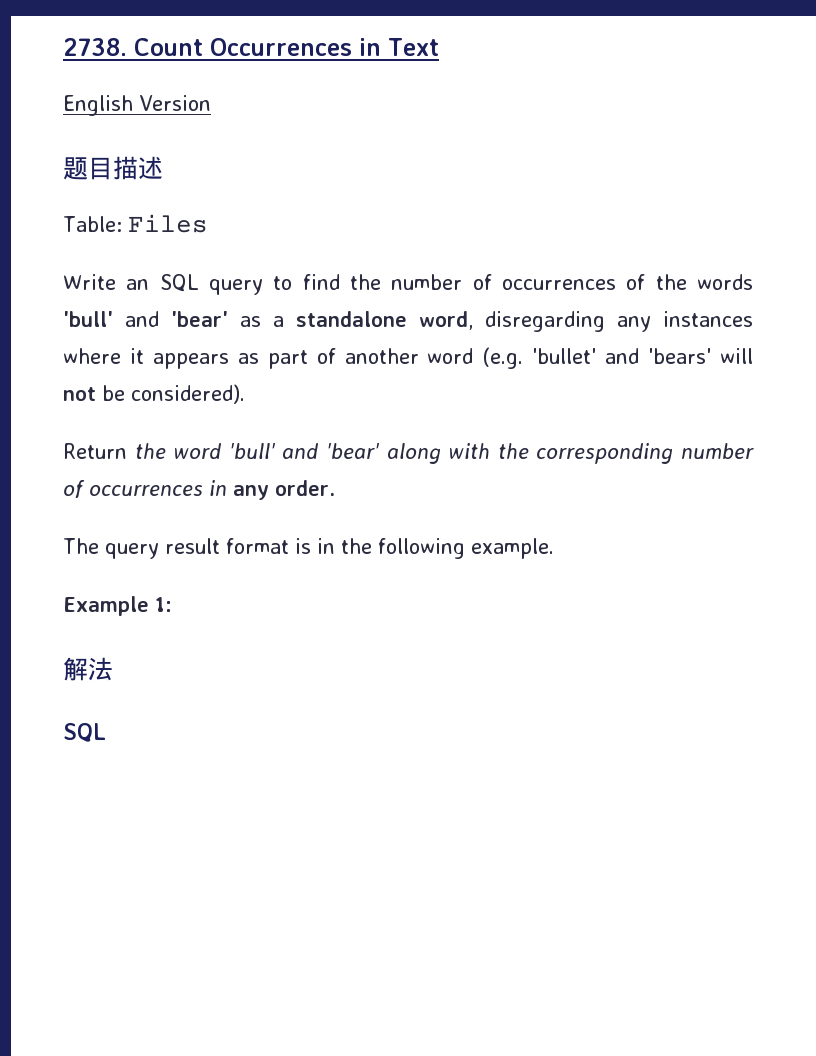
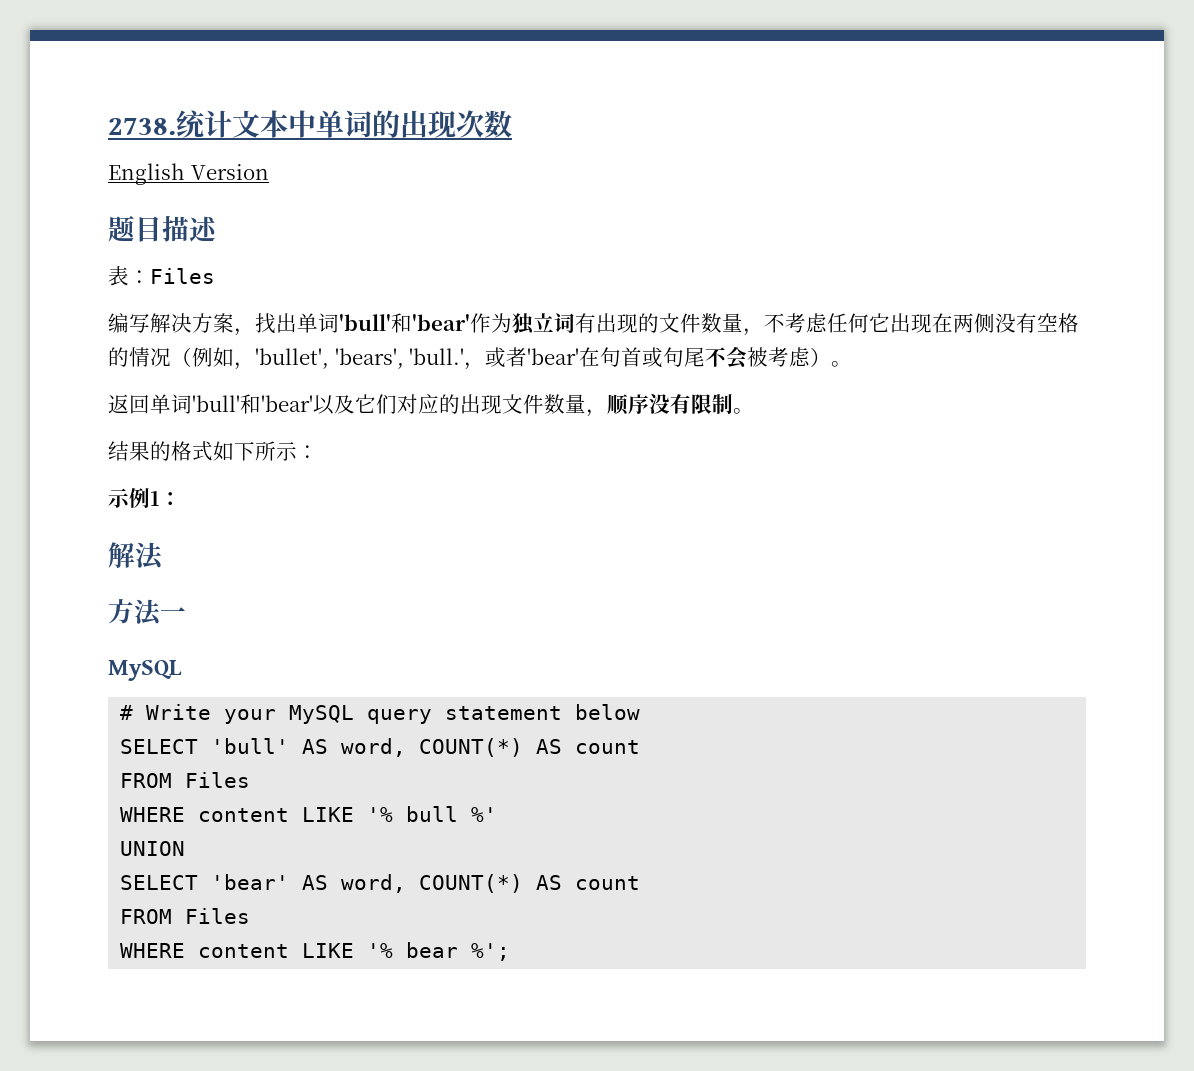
- Count Occurrences in Text
+ 统计文本中单词的出现次数
- Table: Files
- Write an SQL query to find the number of occurrences of the words 'bull' and 'bear' as a standalone word, disregarding any instances where it appears as part of another word (e.g. 'bullet' and 'bears' will not be considered).
- Return the word 'bull' and 'bear' along with the corresponding number of occurrences in any order.
- The query result format is in the following example.
- Example 1:
+ 表：Files
+ 编写解决方案，找出单词'bull'和'bear'作为独立词有出现的文件数量，不考虑任何它出现在两侧没有空格的情况（例如，'bullet', 'bears', 'bull.'，或者'bear'在句首或句尾不会被考虑）。
+ 返回单词'bull'和'bear'以及它们对应的出现文件数量，顺序没有限制。
+ 结果的格式如下所示：
+ 示例1：
  解法
- SQL
+ 方法一
+ MySQL
+ # Write your MySQL query statement below
+ SELECT 'bull' AS word, COUNT(*) AS count
+ FROM Files
+ WHERE content LIKE '% bull %'
+ UNION
+ SELECT 'bear' AS word, COUNT(*) AS count
+ FROM Files
+ WHERE content LIKE '% bear %';

